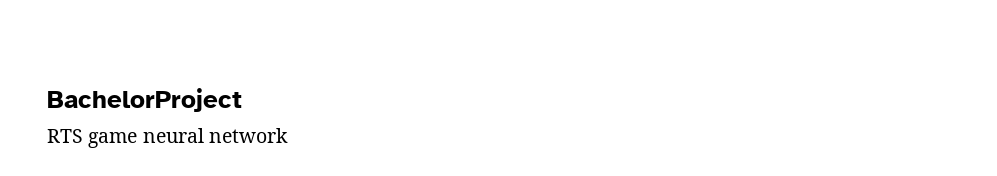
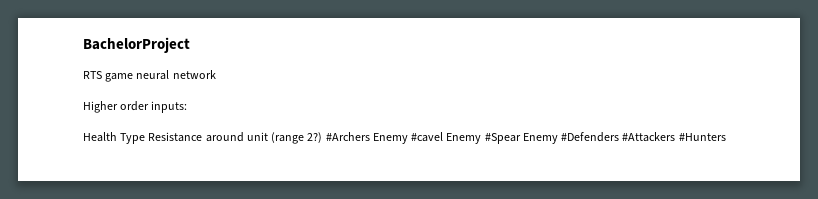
+ Higher order inputs:
+ Health Type Resistance around unit (range 2?) #Archers Enemy #cavel Enemy #Spear Enemy #Defenders #Attackers #Hunters

